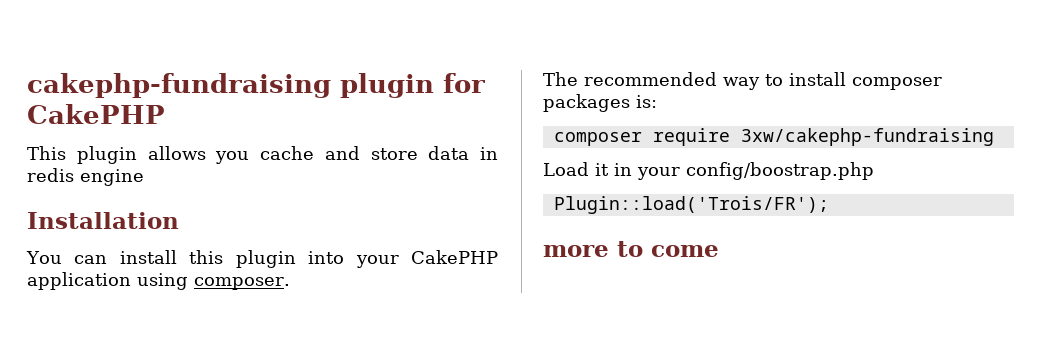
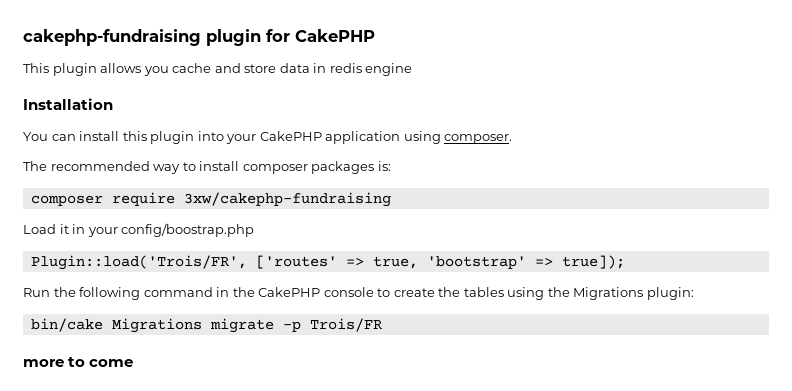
- Plugin::load('Trois/FR');
+ Plugin::load('Trois/FR', ['routes' => true, 'bootstrap' => true]);
+ Run the following command in the CakePHP console to create the tables using the Migrations plugin:
+ bin/cake Migrations migrate -p Trois/FR

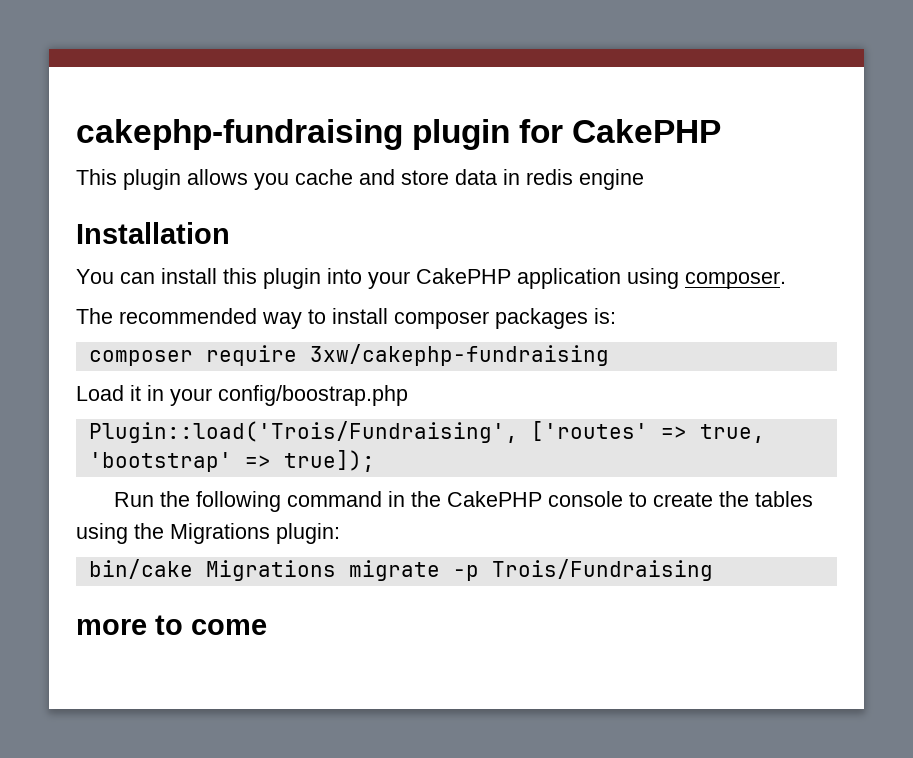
- Plugin::load('Trois/FR', ['routes' => true, 'bootstrap' => true]);
+ Plugin::load('Trois/Fundraising', ['routes' => true, 'bootstrap' => true]);
- bin/cake Migrations migrate -p Trois/FR
+ bin/cake Migrations migrate -p Trois/Fundraising

